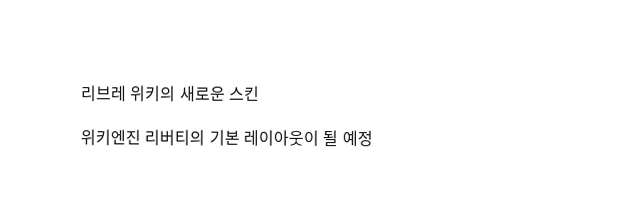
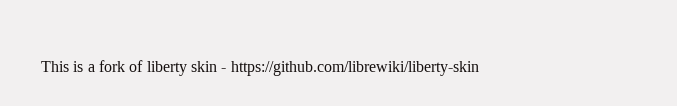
- 리브레 위키의 새로운 스킨
- 위키엔진 리버티의 기본 레이아웃이 될 예정
+ This is a fork of liberty skin - https://github.com/librewiki/liberty-skin

